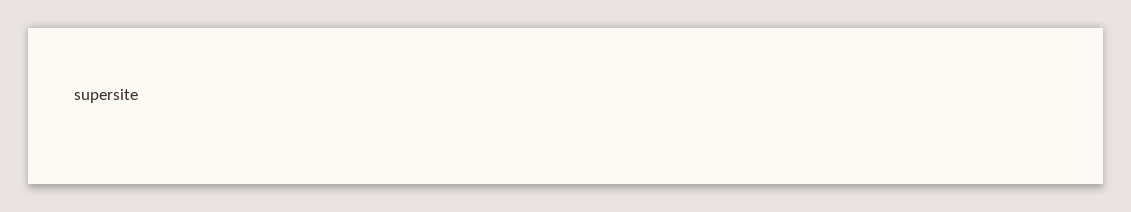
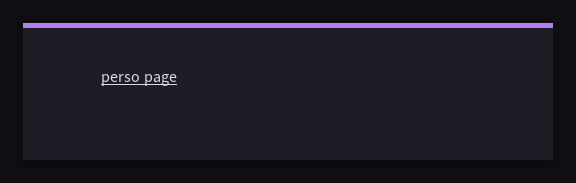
- supersite
+ perso page

